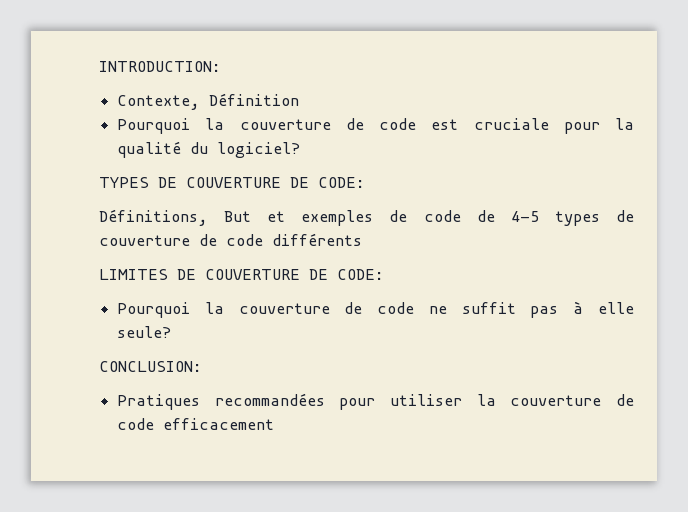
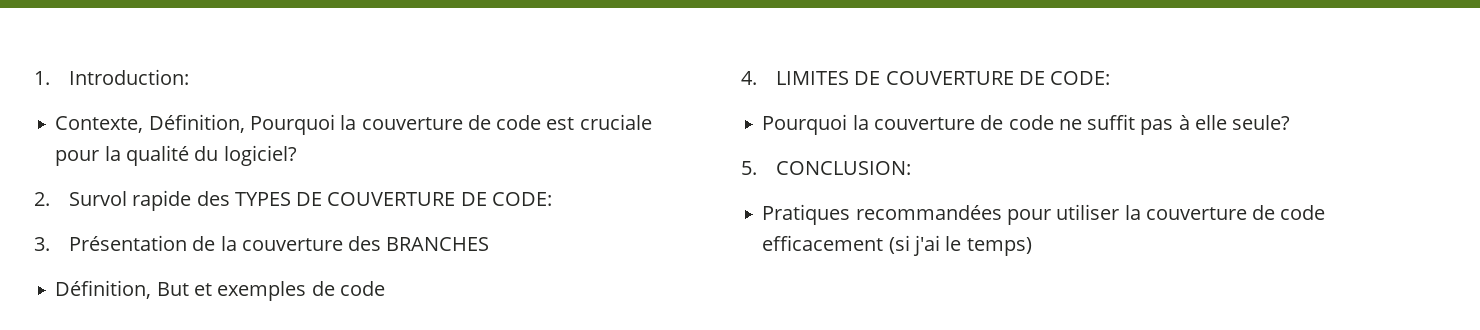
- INTRODUCTION:
+ 1. Introduction:
- Contexte, Définition
- Pourquoi la couverture de code est cruciale pour la qualité du logiciel?
+ Contexte, Définition, Pourquoi la couverture de code est cruciale pour la qualité du logiciel?
- TYPES DE COUVERTURE DE CODE:
+ 2. Survol rapide des TYPES DE COUVERTURE DE CODE:
- Définitions, But et exemples de code de 4-5 types de couverture de code différents
- LIMITES DE COUVERTURE DE CODE:
+ 3. Présentation de la couverture des BRANCHES
+ Définition, But et exemples de code
+ 4. LIMITES DE COUVERTURE DE CODE:
- CONCLUSION:
+ 5. CONCLUSION:
- Pratiques recommandées pour utiliser la couverture de code efficacement
+ Pratiques recommandées pour utiliser la couverture de code efficacement (si j'ai le temps)

